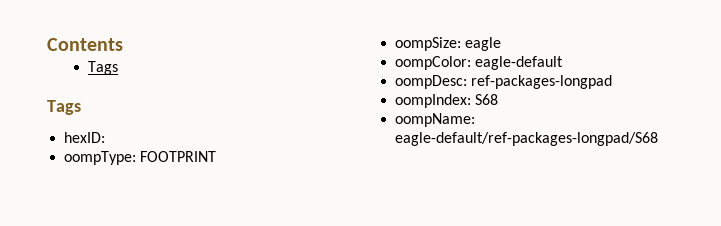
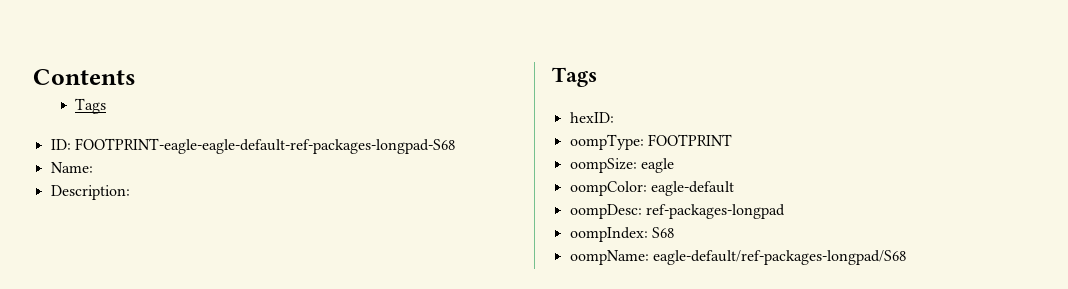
+ ID: FOOTPRINT-eagle-eagle-default-ref-packages-longpad-S68
+ Name:
+ Description:

